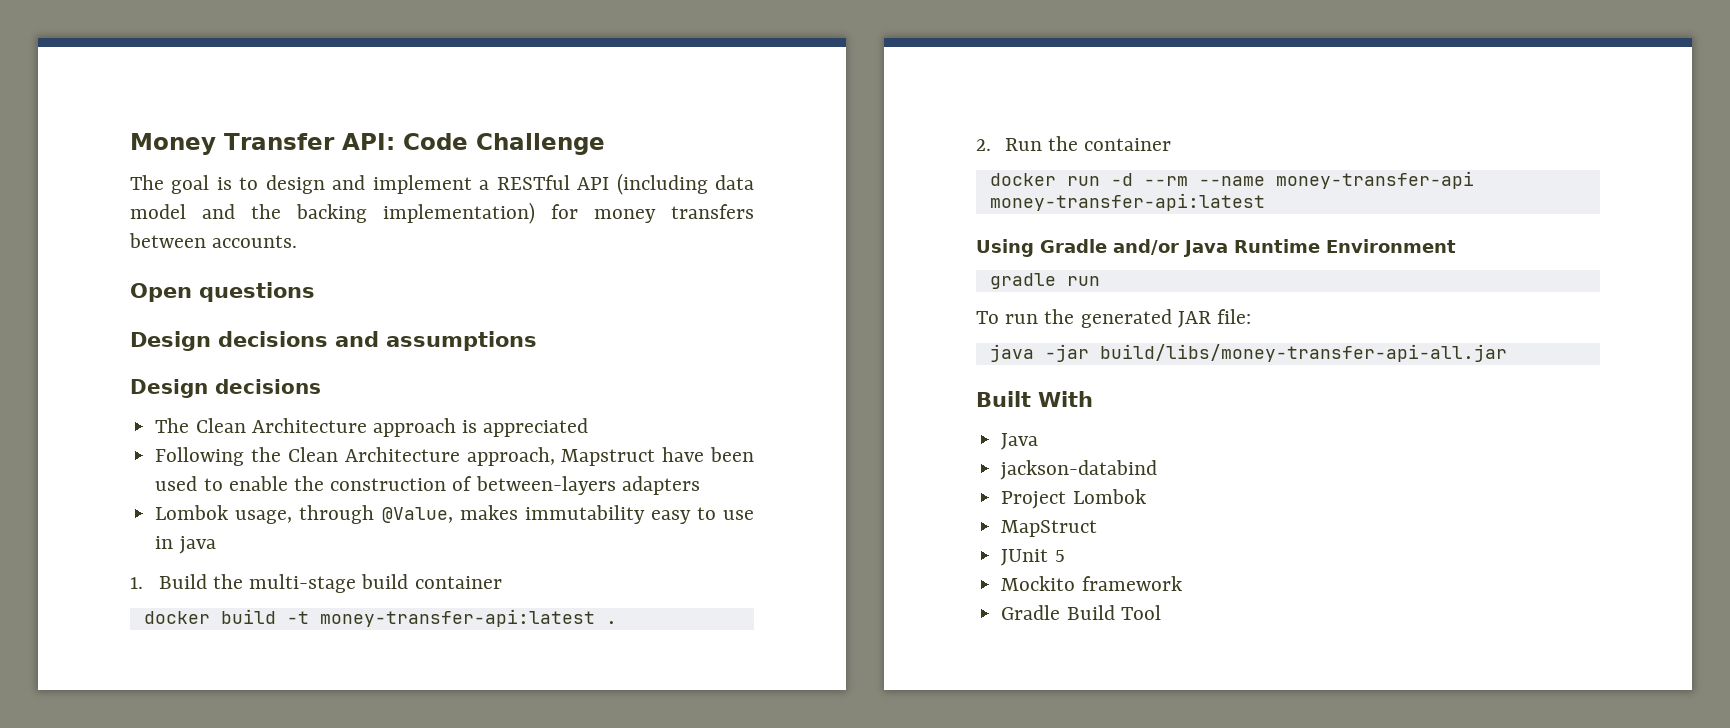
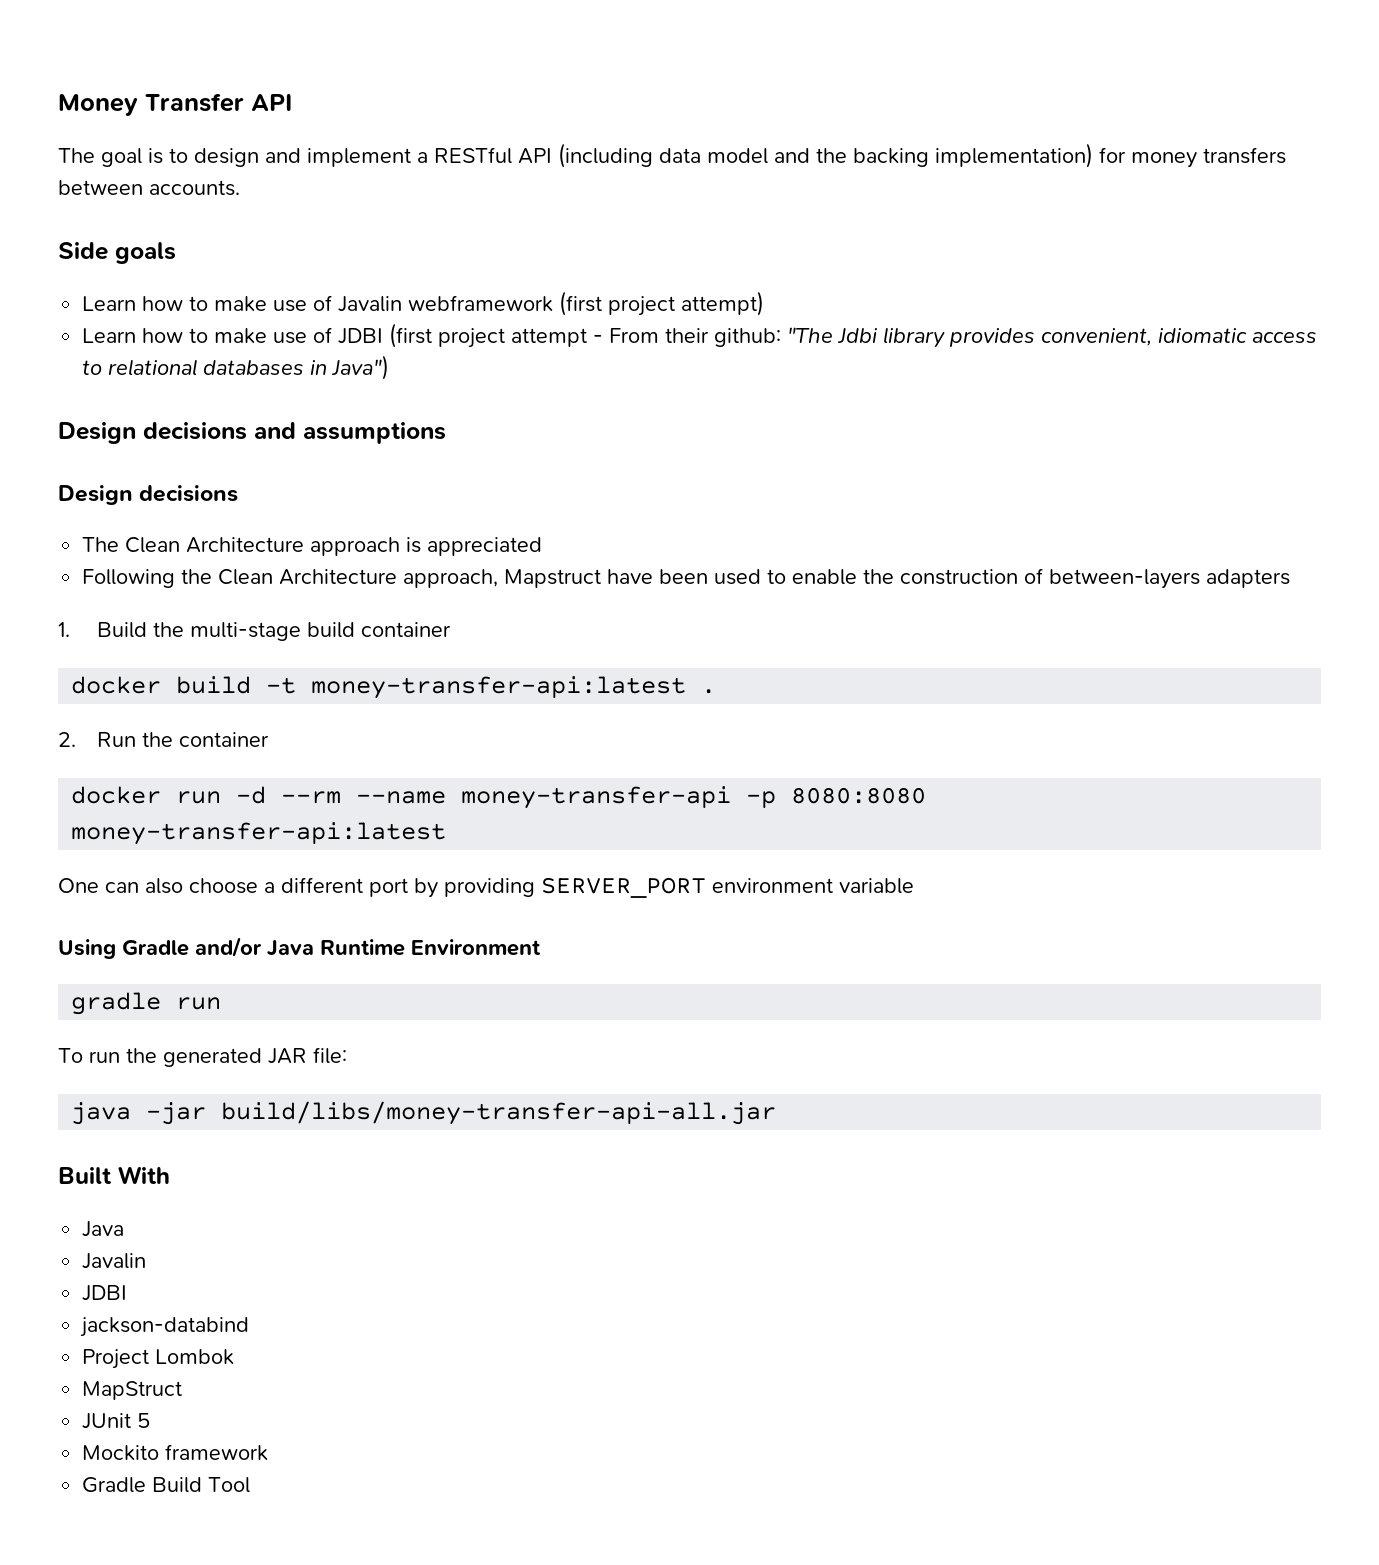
- Money Transfer API: Code Challenge
+ Money Transfer API
- Open questions
+ Side goals
+ Learn how to make use of Javalin webframework (first project attempt)
+ Learn how to make use of JDBI (first project attempt - From their github: "The Jdbi library provides convenient, idiomatic access to relational databases in Java")
- Lombok usage, through @Value, makes immutability easy to use in java
- docker run -d --rm --name money-transfer-api money-transfer-api:latest
+ docker run -d --rm --name money-transfer-api -p 8080:8080 money-transfer-api:latest
+ One can also choose a different port by providing SERVER_PORT environment variable
  Built With
  Java
+ Javalin
+ JDBI

